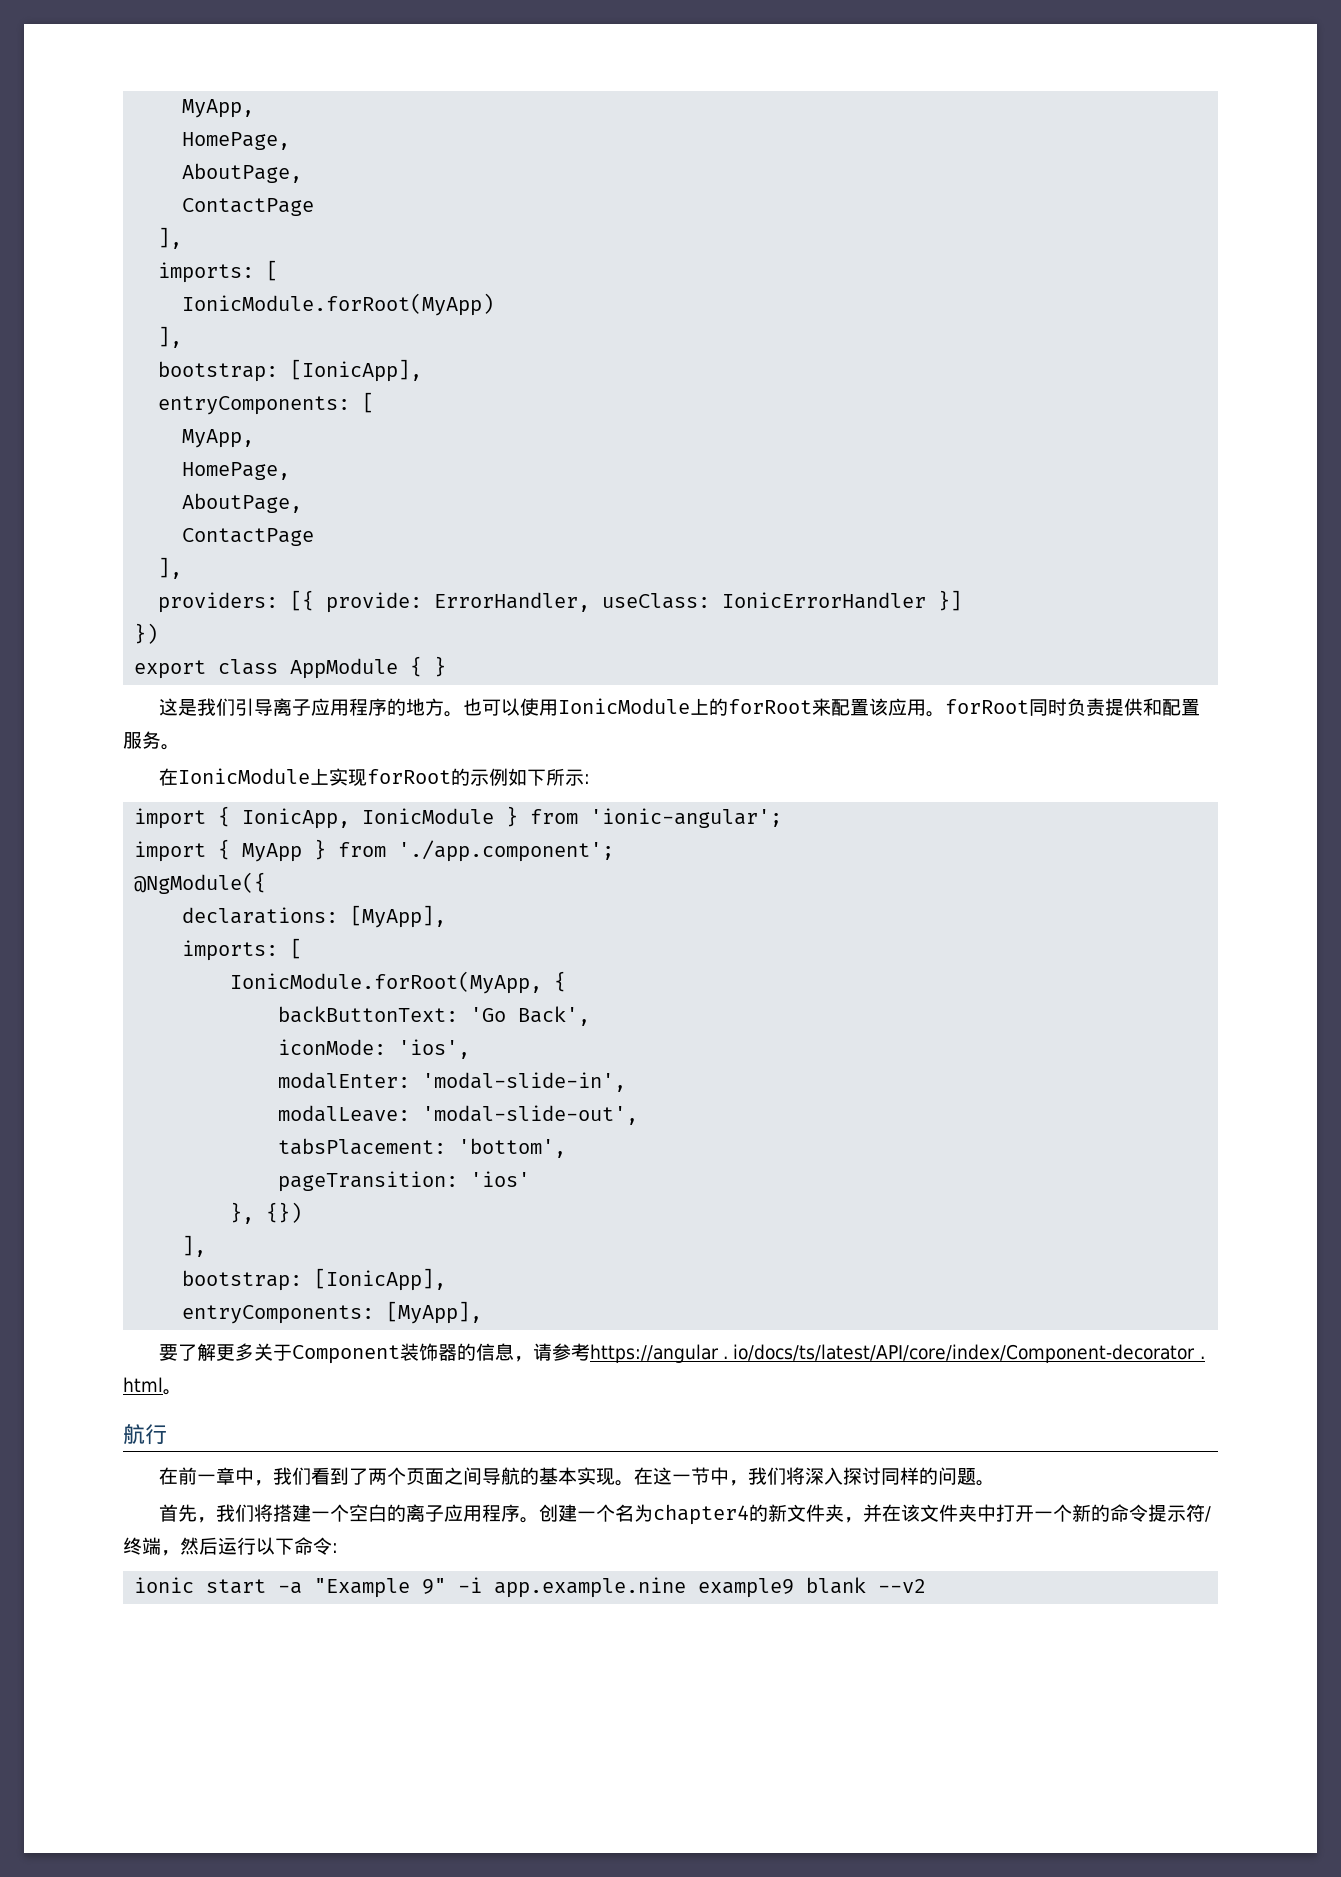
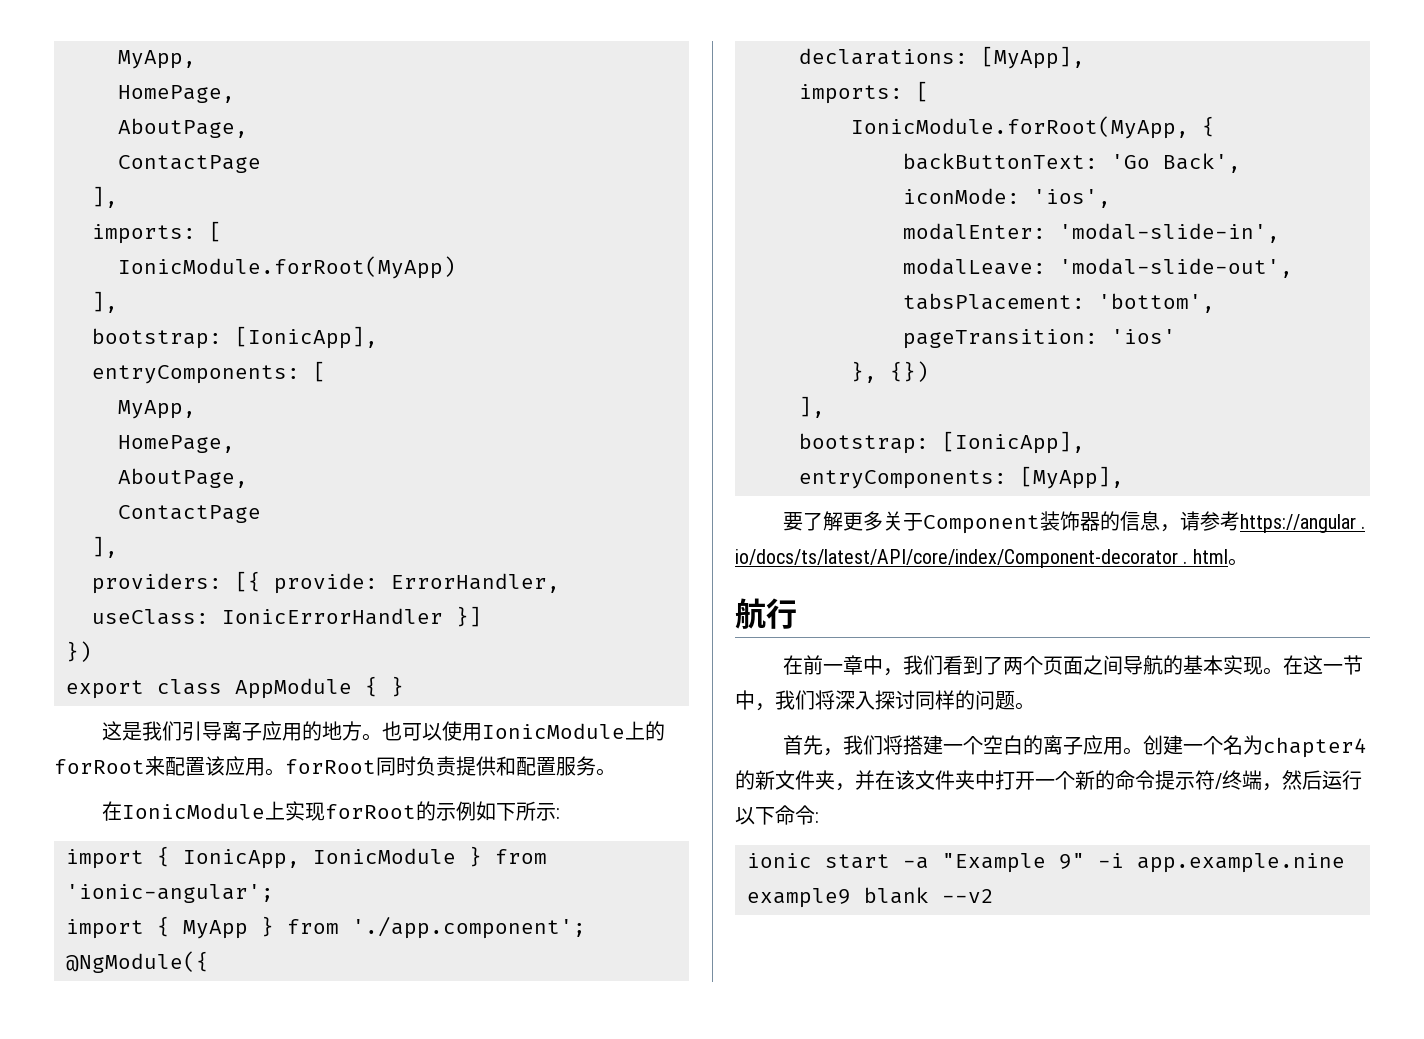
- 这是我们引导离子应用程序的地方。
+ 这是我们引导离子应用的地方。
- 首先，我们将搭建一个空白的离子应用程序。
+ 首先，我们将搭建一个空白的离子应用。

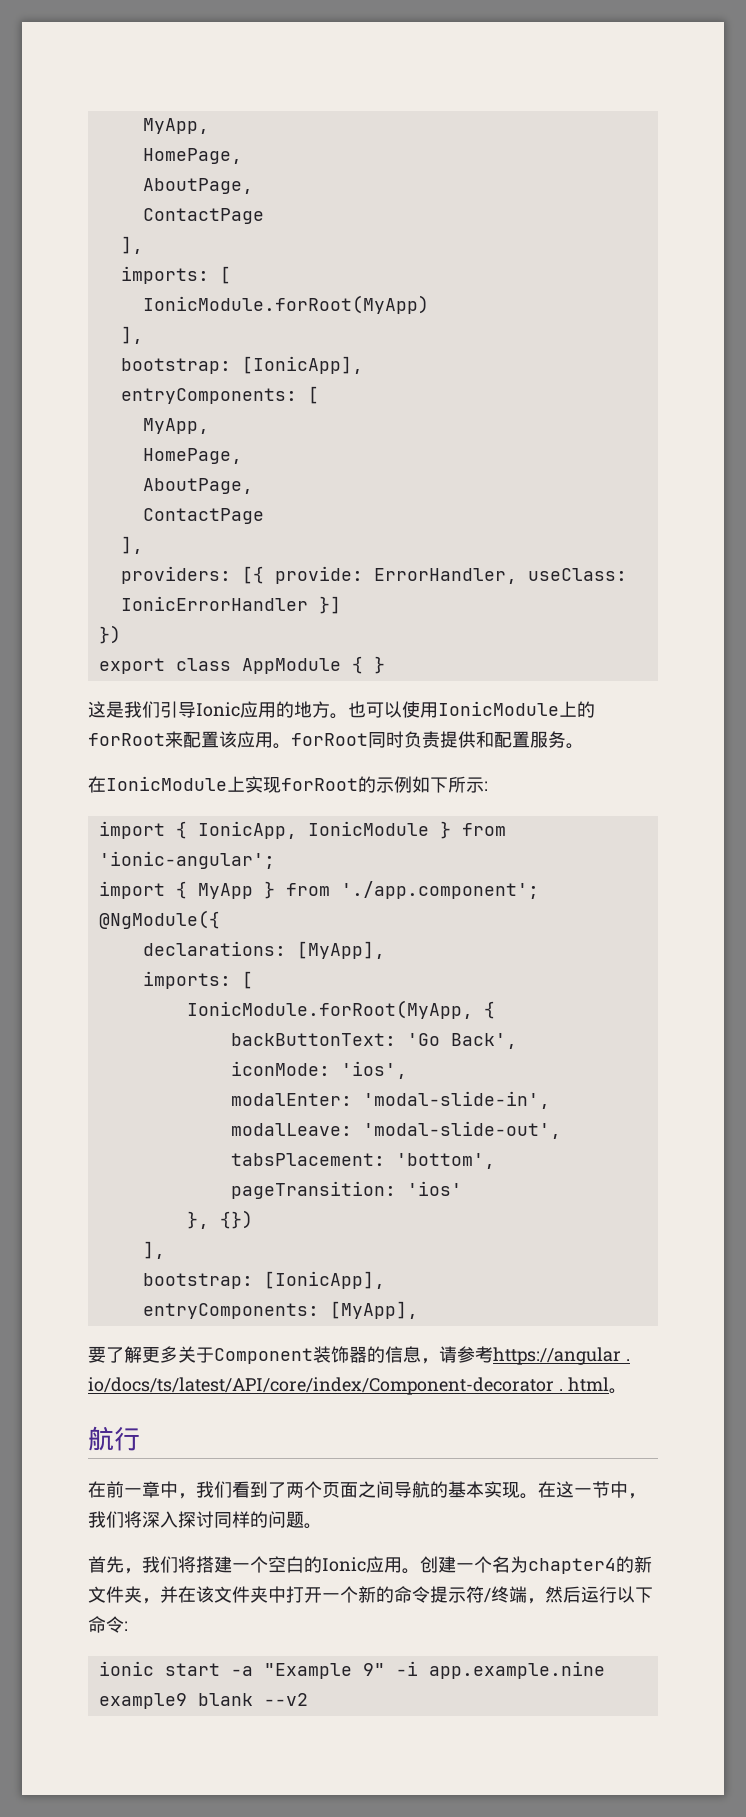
- 这是我们引导离子应用的地方。
+ 这是我们引导Ionic应用的地方。
- 首先，我们将搭建一个空白的离子应用。
+ 首先，我们将搭建一个空白的Ionic应用。

